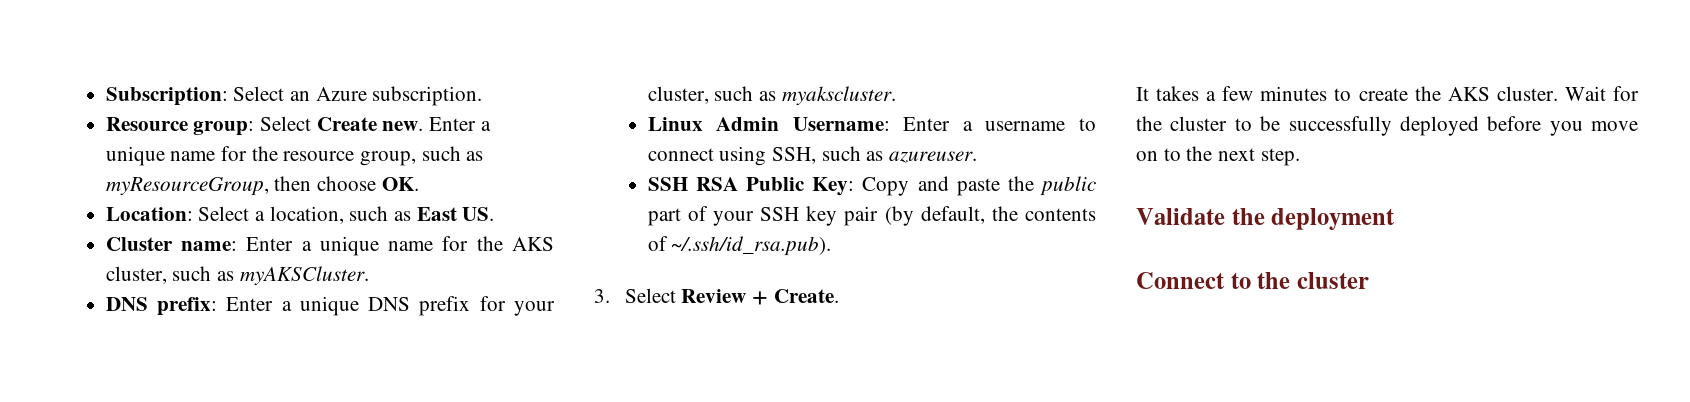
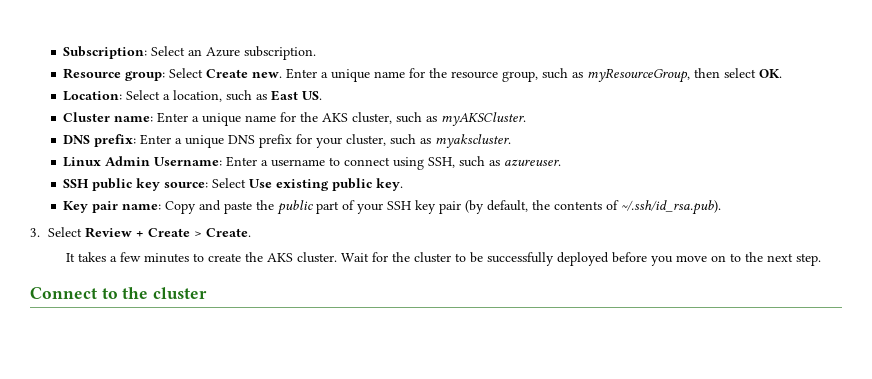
- Enter a unique name for the resource group, such as myResourceGroup, then choose OK.
+ Enter a unique name for the resource group, such as myResourceGroup, then select OK.
- SSH RSA Public Key: Copy and paste the public part of your SSH key pair (by default, the contents of ~/.ssh/id_rsa.pub).
+ SSH public key source: Select Use existing public key.
+ Key pair name: Copy and paste the public part of your SSH key pair (by default, the contents of ~/.ssh/id_rsa.pub).
- 3. Select Review + Create.
+ 3. Select Review + Create > Create.
- Validate the deployment

